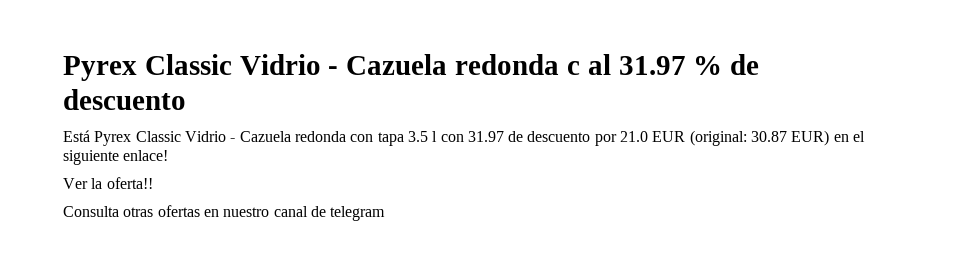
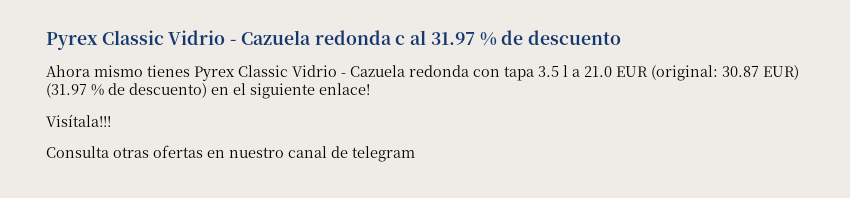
- Está Pyrex Classic Vidrio - Cazuela redonda con tapa 3.5 l con 31.97 de descuento por 21.0 EUR (original: 30.87 EUR) en el siguiente enlace!
+ Ahora mismo tienes Pyrex Classic Vidrio - Cazuela redonda con tapa 3.5 l a 21.0 EUR (original: 30.87 EUR) (31.97 % de descuento) en el siguiente enlace!
- Ver la oferta!!
+ Visítala!!!

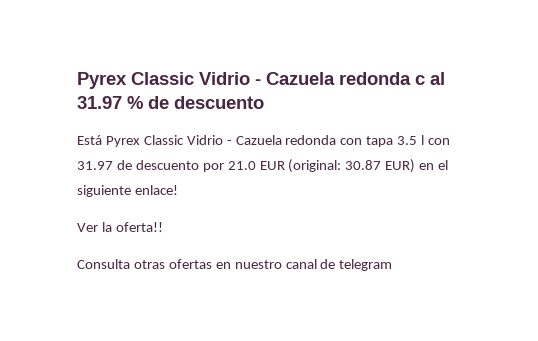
- Ahora mismo tienes Pyrex Classic Vidrio - Cazuela redonda con tapa 3.5 l a 21.0 EUR (original: 30.87 EUR) (31.97 % de descuento) en el siguiente enlace!
+ Está Pyrex Classic Vidrio - Cazuela redonda con tapa 3.5 l con 31.97 de descuento por 21.0 EUR (original: 30.87 EUR) en el siguiente enlace!
- Visítala!!!
+ Ver la oferta!!

